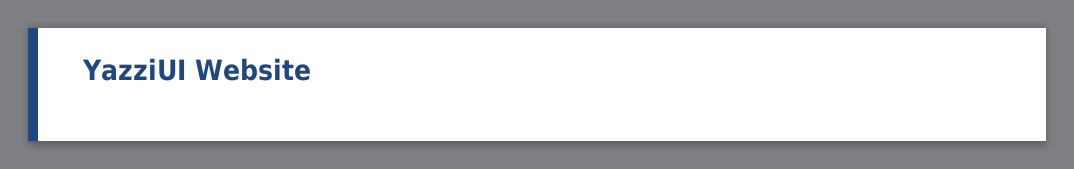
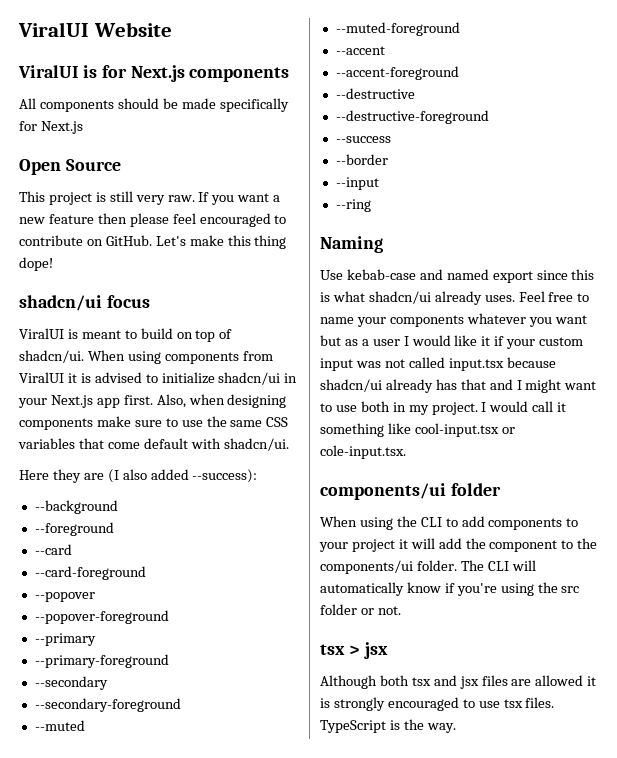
- YazziUI Website
+ ViralUI Website
+ ViralUI is for Next.js components
+ All components should be made specifically for Next.js
+ Open Source
+ This project is still very raw. If you want a new feature then please feel encouraged to contribute on GitHub. Let's make this thing dope!
+ shadcn/ui focus
+ ViralUI is meant to build on top of shadcn/ui. When using components from ViralUI it is advised to initialize shadcn/ui in your Next.js app first. Also, when designing components make sure to use the same CSS variables that come default with shadcn/ui.
+ Here they are (I also added --success):
+ --background
+ --foreground
+ --card
+ --card-foreground
+ --popover
+ --popover-foreground
+ --primary
+ --primary-foreground
+ --secondary
+ --secondary-foreground
+ --muted
+ --muted-foreground
+ --accent
+ --accent-foreground
+ --destructive
+ --destructive-foreground
+ --success
+ --border
+ --input
+ --ring
+ Naming
+ Use kebab-case and named export since this is what shadcn/ui already uses. Feel free to name your components whatever you want but as a user I would like it if your custom input was not called input.tsx because shadcn/ui already has that and I might want to use both in my project. I would call it something like cool-input.tsx or cole-input.tsx.
+ components/ui folder
+ When using the CLI to add components to your project it will add the component to the components/ui folder. The CLI will automatically know if you're using the src folder or not.
+ tsx > jsx
+ Although both tsx and jsx files are allowed it is strongly encouraged to use tsx files. TypeScript is the way.

